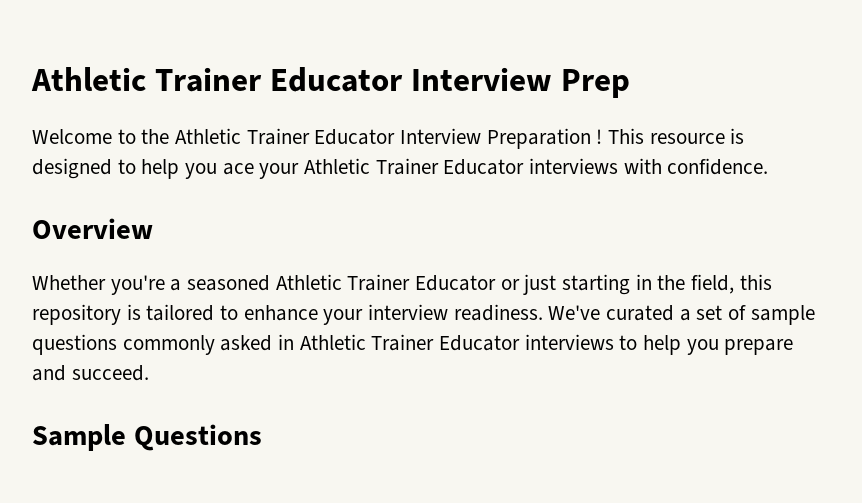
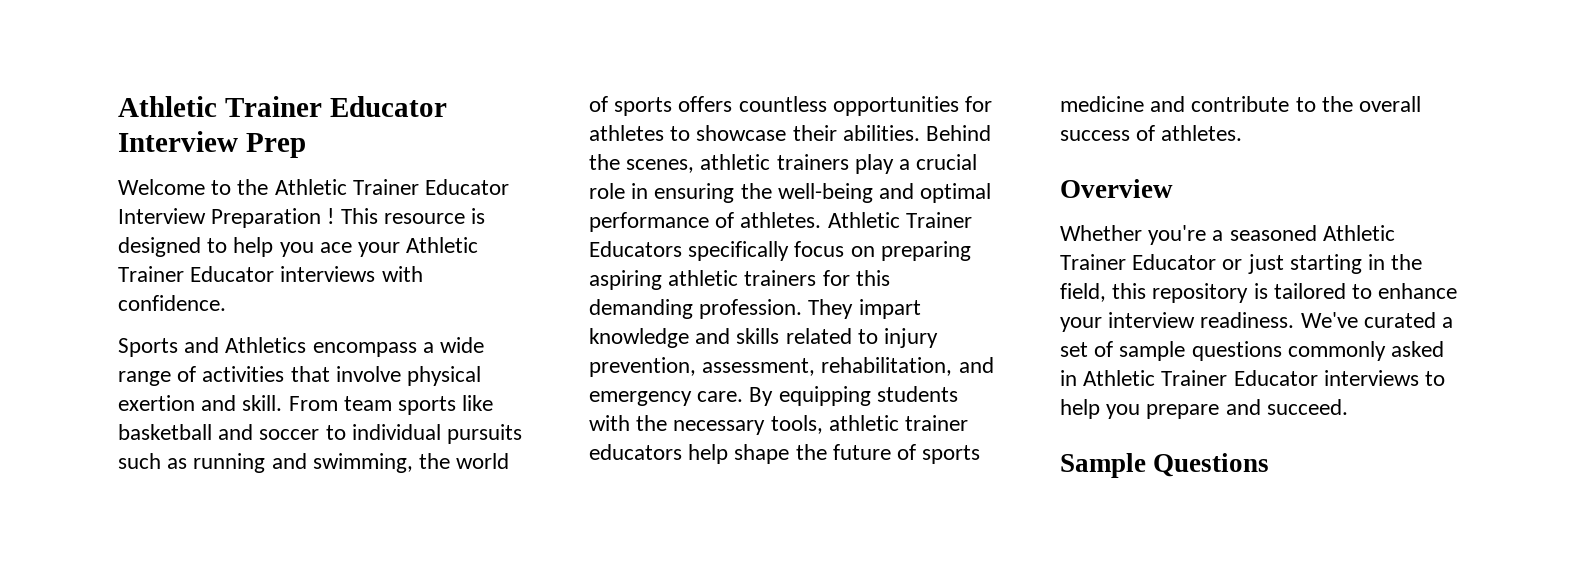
+ Sports and Athletics encompass a wide range of activities that involve physical exertion and skill. From team sports like basketball and soccer to individual pursuits such as running and swimming, the world of sports offers countless opportunities for athletes to showcase their abilities. Behind the scenes, athletic trainers play a crucial role in ensuring the well-being and optimal performance of athletes. Athletic Trainer Educators specifically focus on preparing aspiring athletic trainers for this demanding profession. They impart knowledge and skills related to injury prevention, assessment, rehabilitation, and emergency care. By equipping students with the necessary tools, athletic trainer educators help shape the future of sports medicine and contribute to the overall success of athletes.

